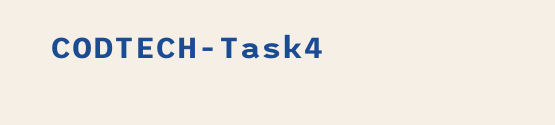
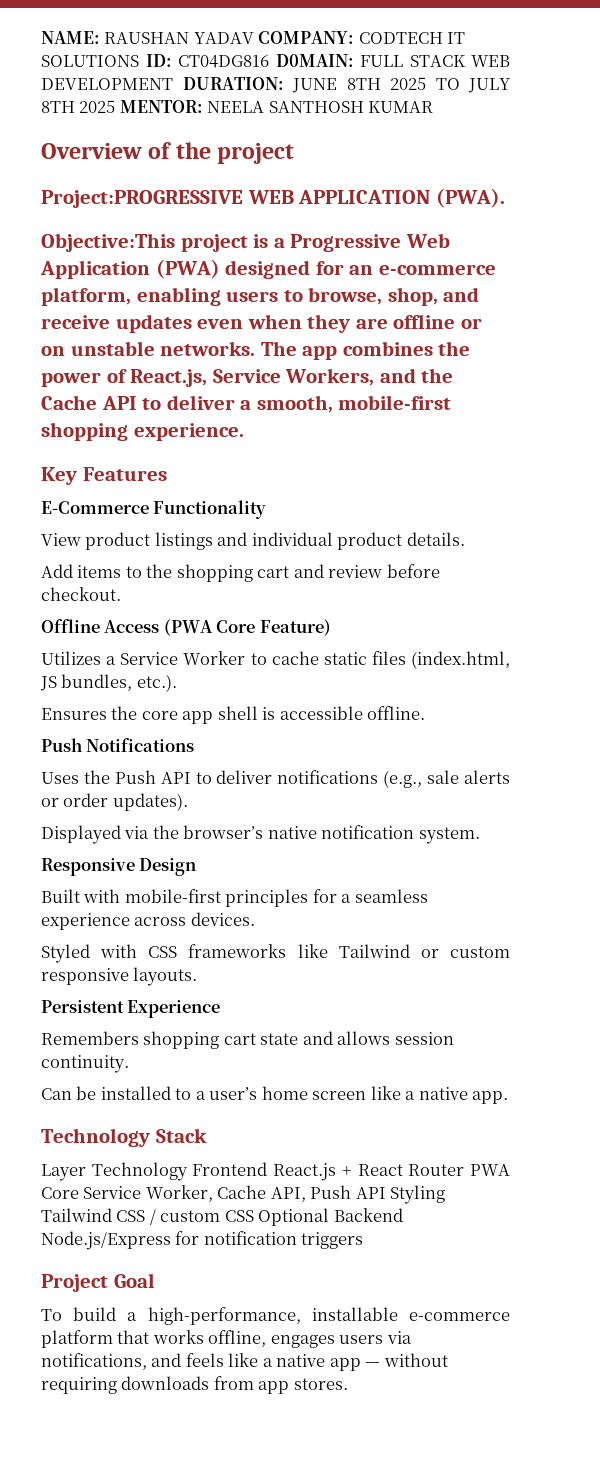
- CODTECH-Task4
+ NAME: RAUSHAN YADAV COMPANY: CODTECH IT SOLUTIONS ID: CT04DG816 D0MAIN: FULL STACK WEB DEVELOPMENT DURATION: JUNE 8TH 2025 TO JULY 8TH 2025 MENTOR: NEELA SANTHOSH KUMAR
+ Overview of the project
+ Project:PROGRESSIVE WEB APPLICATION (PWA).
+ Objective:This project is a Progressive Web Application (PWA) designed for an e-commerce platform, enabling users to browse, shop, and receive updates even when they are offline or on unstable networks. The app combines the power of React.js, Service Workers, and the Cache API to deliver a smooth, mobile-first shopping experience.
+ Key Features
+ E-Commerce Functionality
+ View product listings and individual product details.
+ Add items to the shopping cart and review before checkout.
+ Offline Access (PWA Core Feature)
+ Utilizes a Service Worker to cache static files (index.html, JS bundles, etc.).
+ Ensures the core app shell is accessible offline.
+ Push Notifications
+ Uses the Push API to deliver notifications (e.g., sale alerts or order updates).
+ Displayed via the browser’s native notification system.
+ Responsive Design
+ Built with mobile-first principles for a seamless experience across devices.
+ Styled with CSS frameworks like Tailwind or custom responsive layouts.
+ Persistent Experience
+ Remembers shopping cart state and allows session continuity.
+ Can be installed to a user’s home screen like a native app.
+ Technology Stack
+ Layer Technology Frontend React.js + React Router PWA Core Service Worker, Cache API, Push API Styling Tailwind CSS / custom CSS Optional Backend Node.js/Express for notification triggers
+ Project Goal
+ To build a high-performance, installable e-commerce platform that works offline, engages users via notifications, and feels like a native app — without requiring downloads from app stores.

